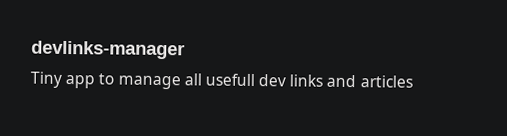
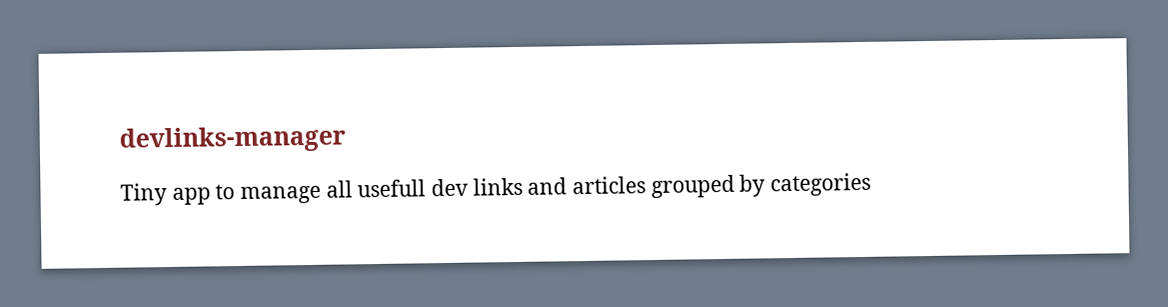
- Tiny app to manage all usefull dev links and articles
+ Tiny app to manage all usefull dev links and articles grouped by categories

